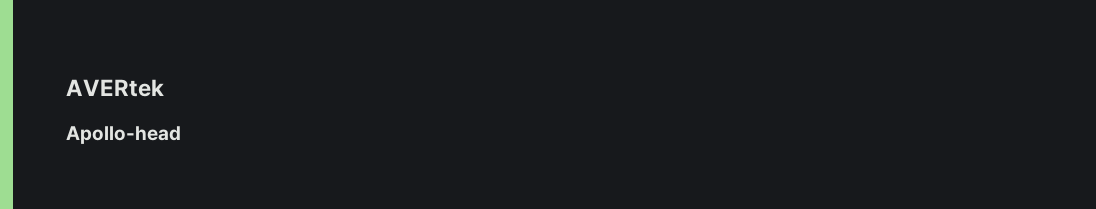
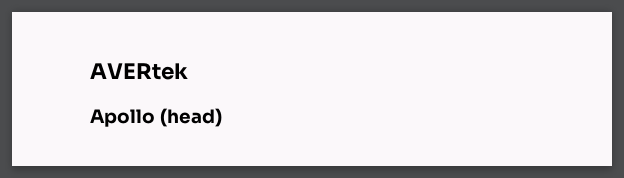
- Apollo-head
+ Apollo (head)

